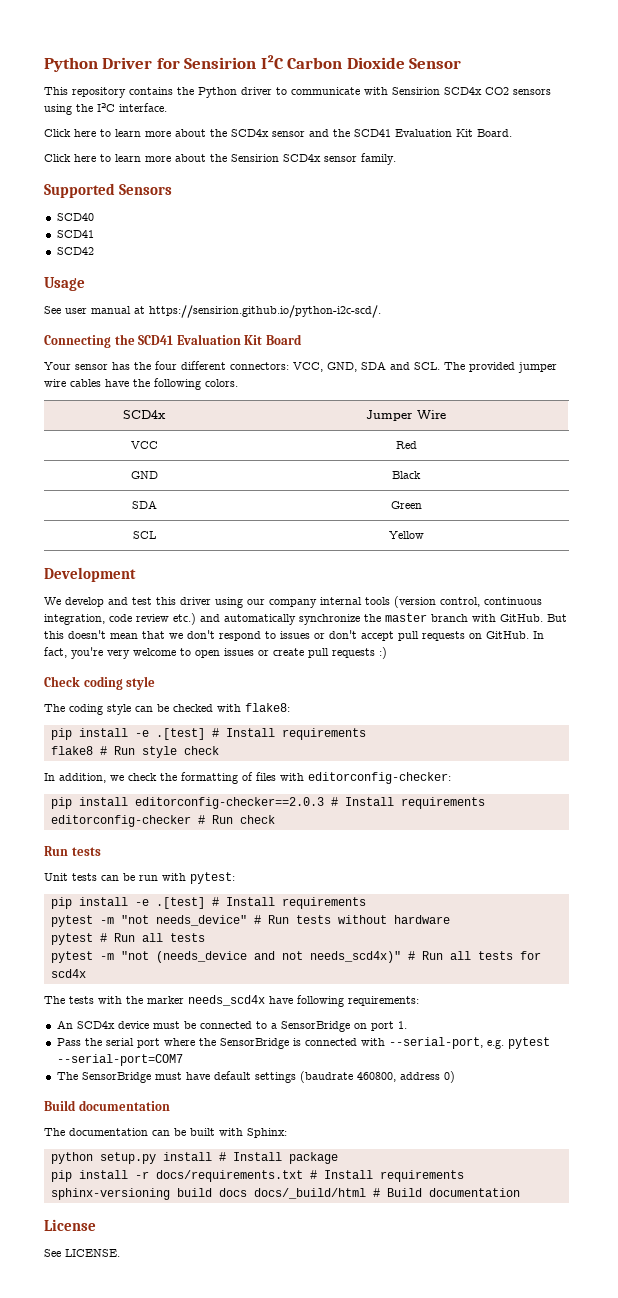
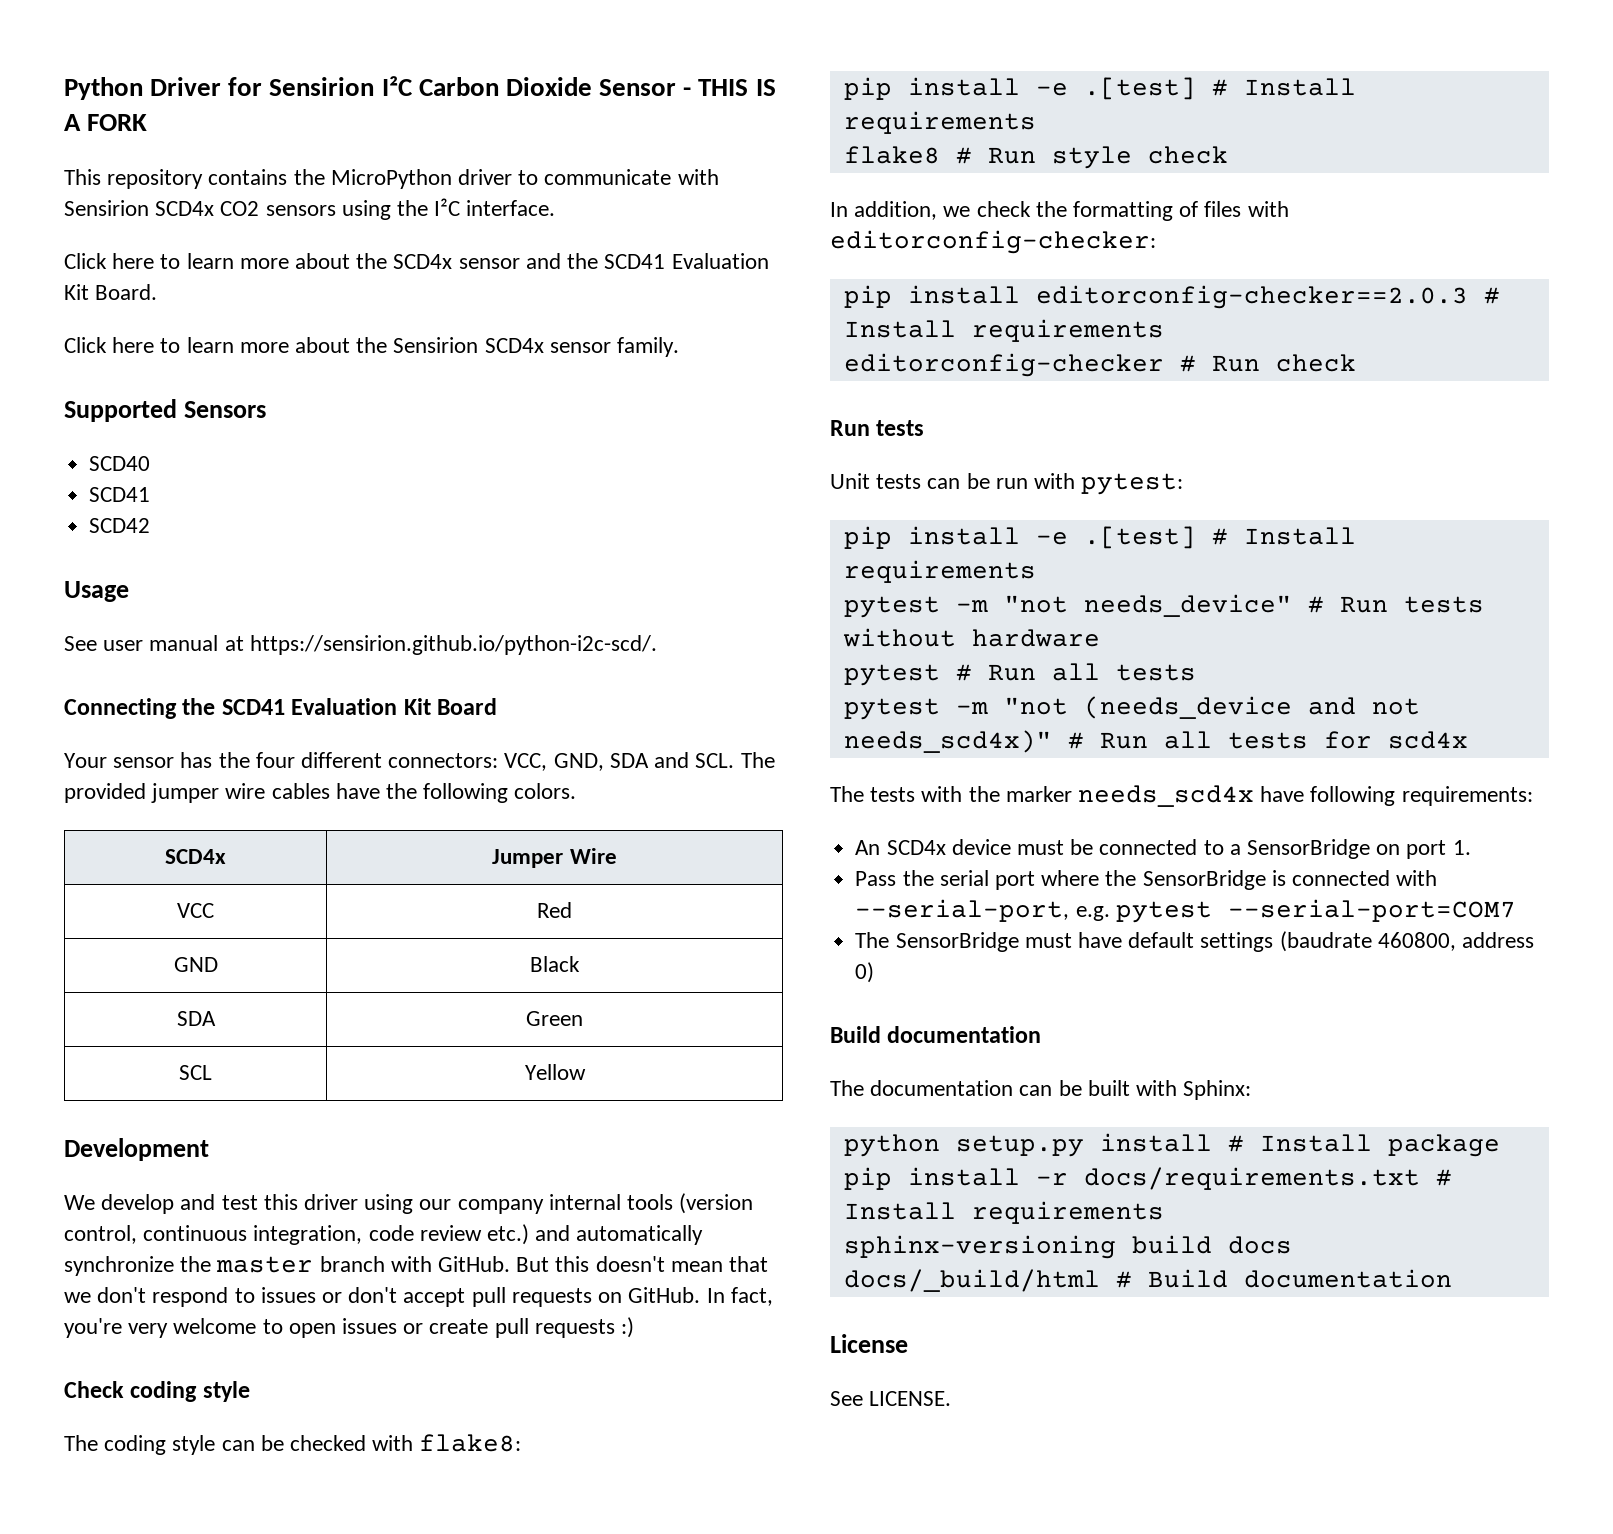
- Python Driver for Sensirion I²C Carbon Dioxide Sensor
+ Python Driver for Sensirion I²C Carbon Dioxide Sensor - THIS IS A FORK
- This repository contains the Python driver to communicate with Sensirion SCD4x CO2 sensors using the I²C interface.
+ This repository contains the MicroPython driver to communicate with Sensirion SCD4x CO2 sensors using the I²C interface.

